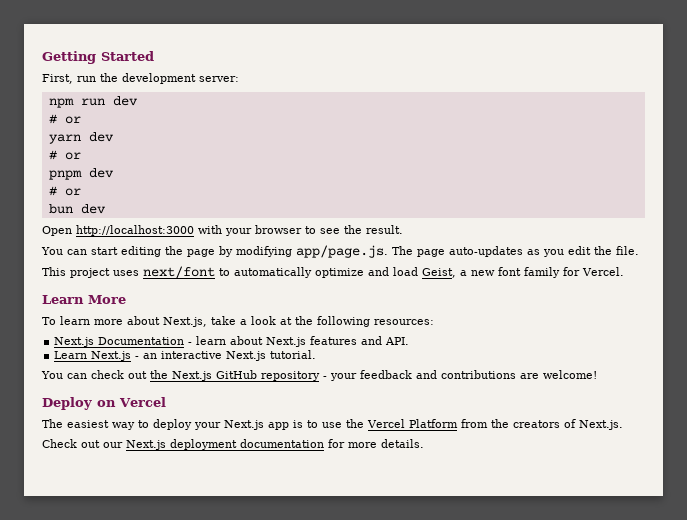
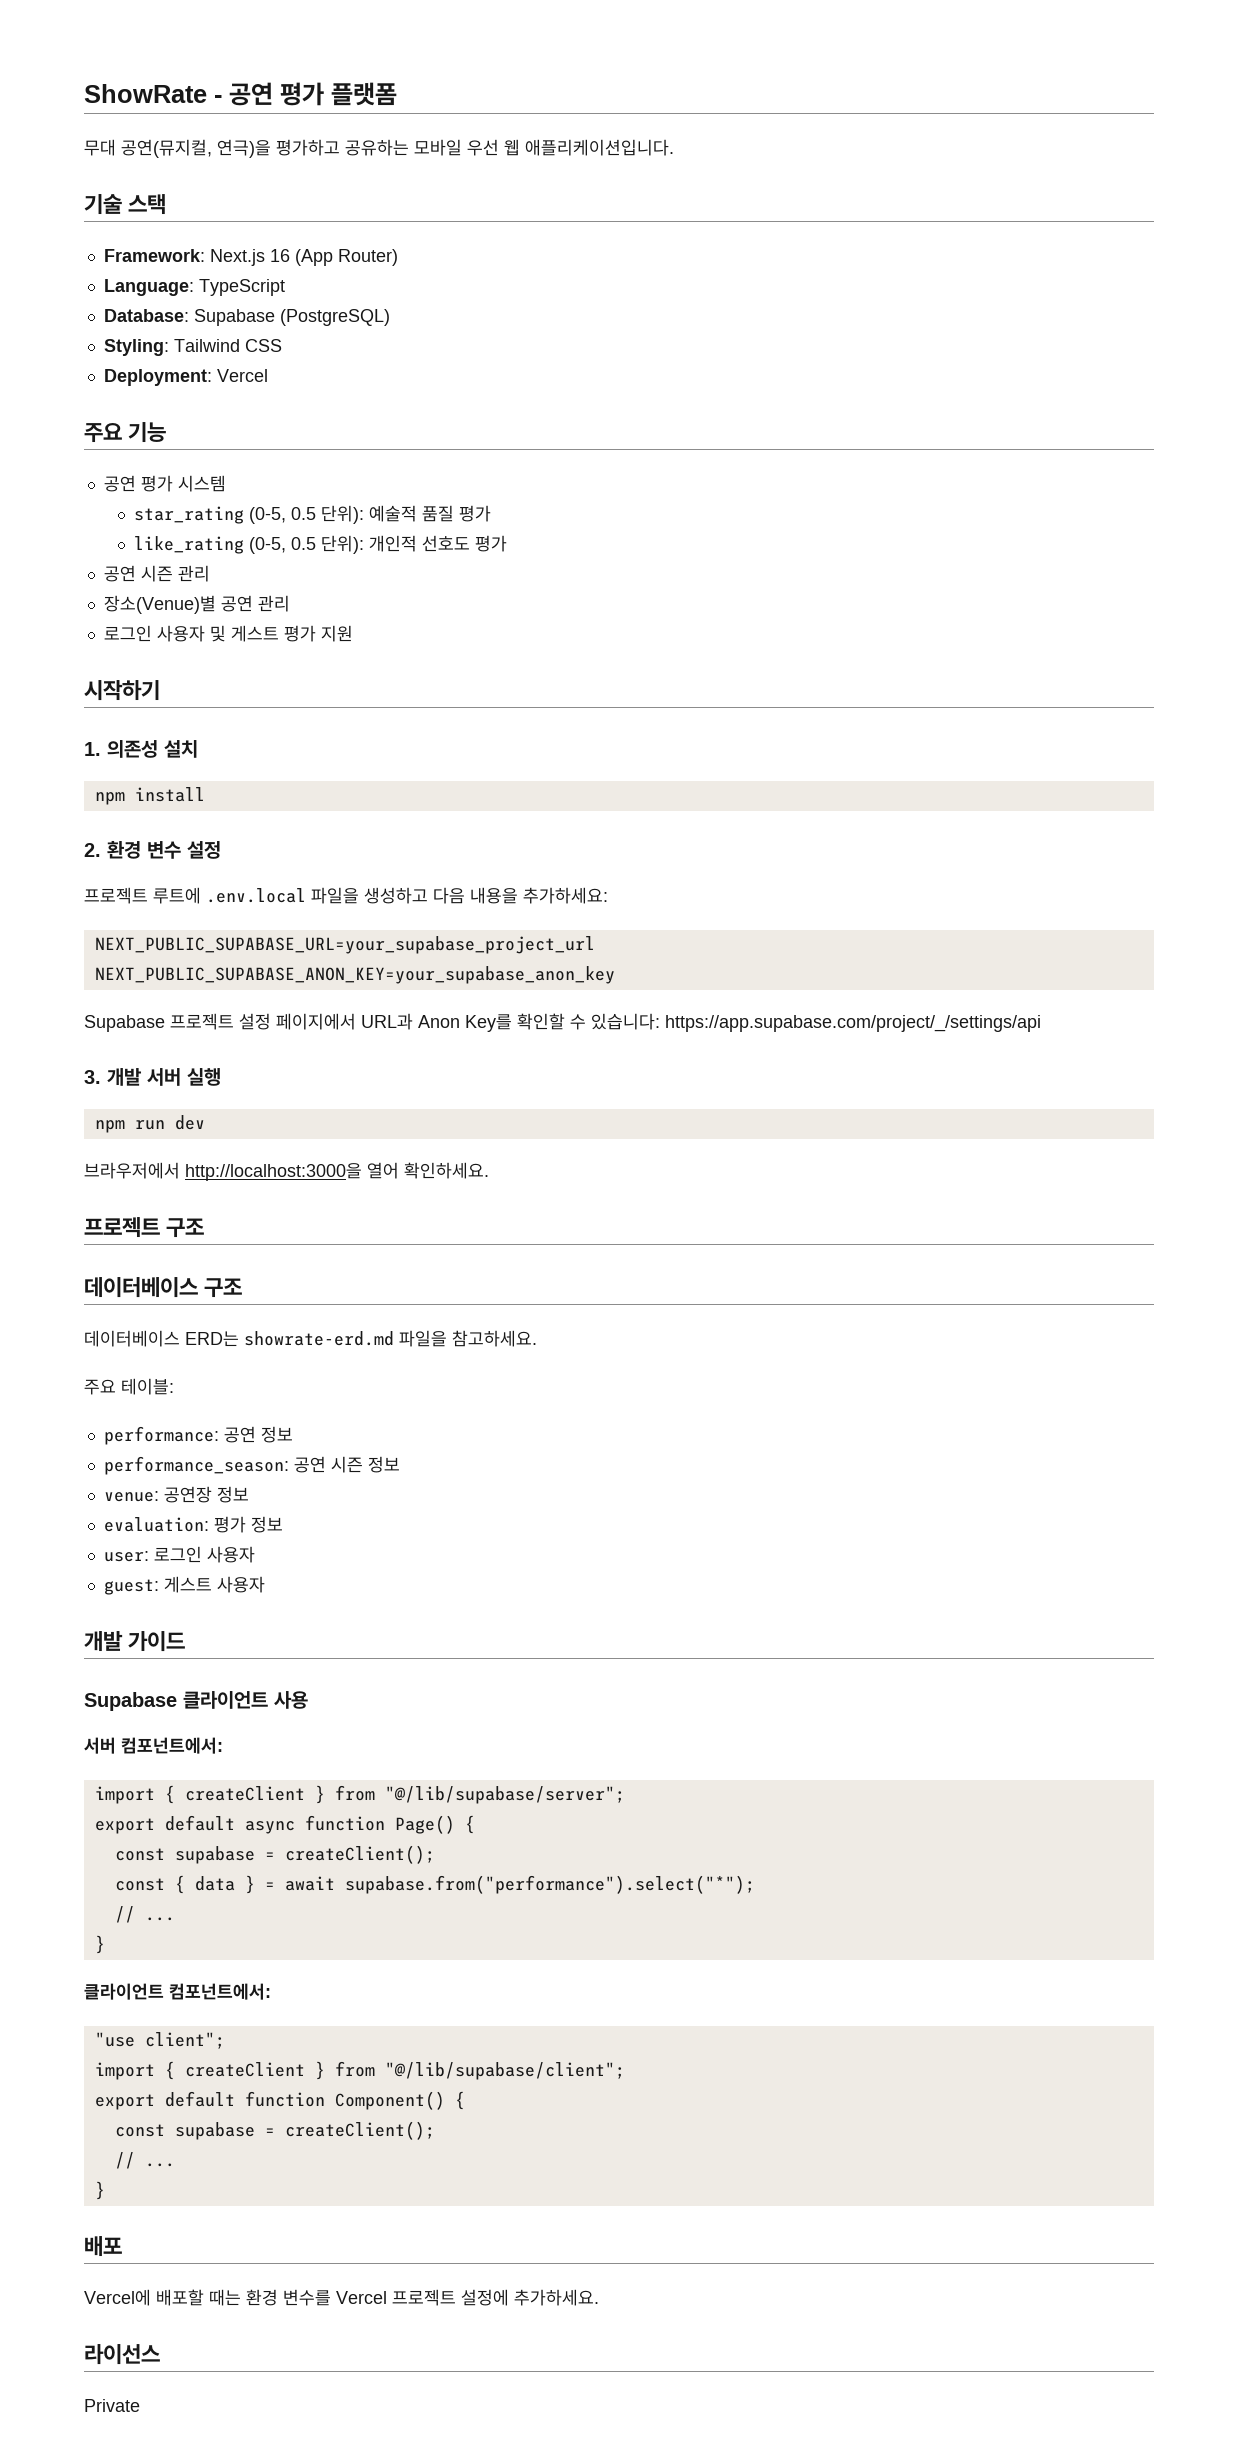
- Getting Started
- First, run the development server:
+ ShowRate - 공연 평가 플랫폼
+ 무대 공연(뮤지컬, 연극)을 평가하고 공유하는 모바일 우선 웹 애플리케이션입니다.
+ 기술 스택
+ Framework: Next.js 16 (App Router)
+ Language: TypeScript
+ Database: Supabase (PostgreSQL)
+ Styling: Tailwind CSS
+ Deployment: Vercel
+ 주요 기능
+ 공연 평가 시스템
+ star_rating (0-5, 0.5 단위): 예술적 품질 평가
+ like_rating (0-5, 0.5 단위): 개인적 선호도 평가
+ 공연 시즌 관리
+ 장소(Venue)별 공연 관리
+ 로그인 사용자 및 게스트 평가 지원
+ 시작하기
+ 1. 의존성 설치
+ npm install
+ 2. 환경 변수 설정
+ 프로젝트 루트에 .env.local 파일을 생성하고 다음 내용을 추가하세요:
+ NEXT_PUBLIC_SUPABASE_URL=your_supabase_project_url
+ NEXT_PUBLIC_SUPABASE_ANON_KEY=your_supabase_anon_key
+ Supabase 프로젝트 설정 페이지에서 URL과 Anon Key를 확인할 수 있습니다: https://app.supabase.com/project/_/settings/api
+ 3. 개발 서버 실행
  npm run dev
- # or
- yarn dev
- # or
- pnpm dev
- # or
- bun dev
- Open http://localhost:3000 with your browser to see the result.
- You can start editing the page by modifying app/page.js. The page auto-updates as you edit the file.
- This project uses next/font to automatically optimize and load Geist, a new font family for Vercel.
- Learn More
- To learn more about Next.js, take a look at the following resources:
- Next.js Documentation - learn about Next.js features and API.
- Learn Next.js - an interactive Next.js tutorial.
- You can check out the Next.js GitHub repository - your feedback and contributions are welcome!
- Deploy on Vercel
- The easiest way to deploy your Next.js app is to use the Vercel Platform from the creators of Next.js.
- Check out our Next.js deployment documentation for more details.
+ 브라우저에서 http://localhost:3000을 열어 확인하세요.
+ 프로젝트 구조
+ 데이터베이스 구조
+ 데이터베이스 ERD는 showrate-erd.md 파일을 참고하세요.
+ 주요 테이블:
+ performance: 공연 정보
+ performance_season: 공연 시즌 정보
+ venue: 공연장 정보
+ evaluation: 평가 정보
+ user: 로그인 사용자
+ guest: 게스트 사용자
+ 개발 가이드
+ Supabase 클라이언트 사용
+ 서버 컴포넌트에서:
+ import { createClient } from "@/lib/supabase/server";
+ export default async function Page() {
+ const supabase = createClient();
+ const { data } = await supabase.from("performance").select("*");
+ // ...
+ }
+ 클라이언트 컴포넌트에서:
+ "use client";
+ import { createClient } from "@/lib/supabase/client";
+ export default function Component() {
+ const supabase = createClient();
+ // ...
+ }
+ 배포
+ Vercel에 배포할 때는 환경 변수를 Vercel 프로젝트 설정에 추가하세요.
+ 라이선스
+ Private

